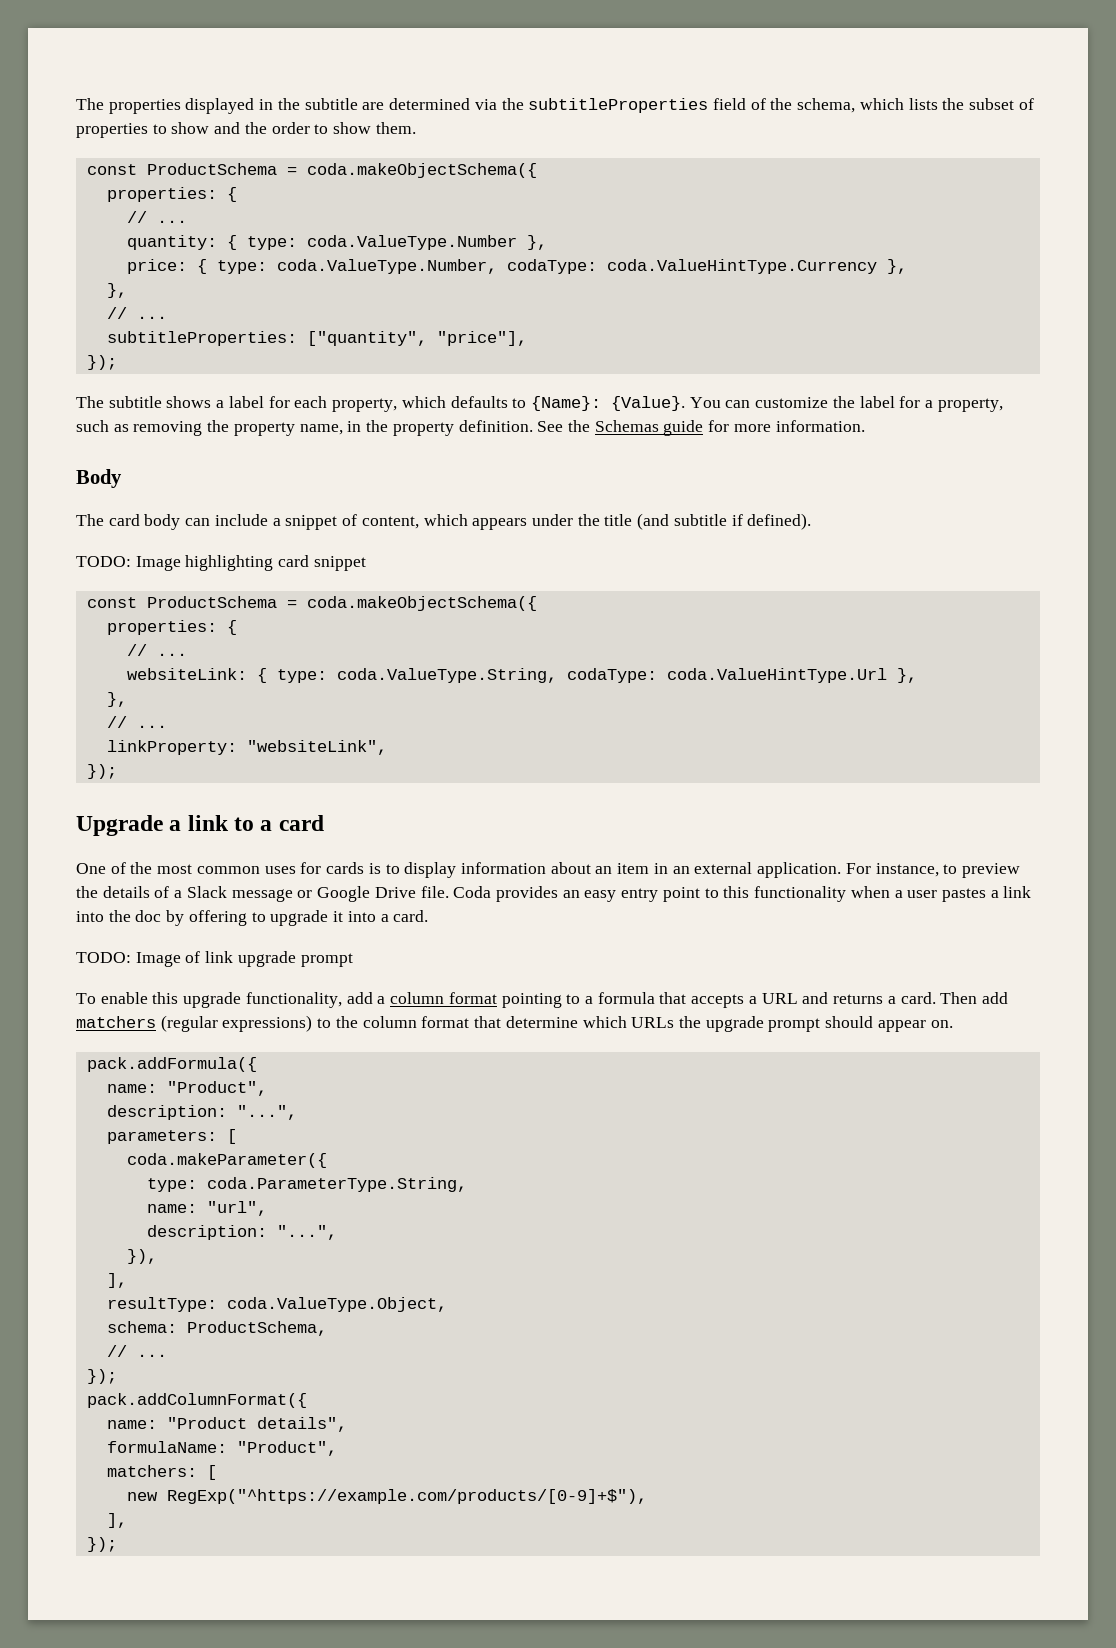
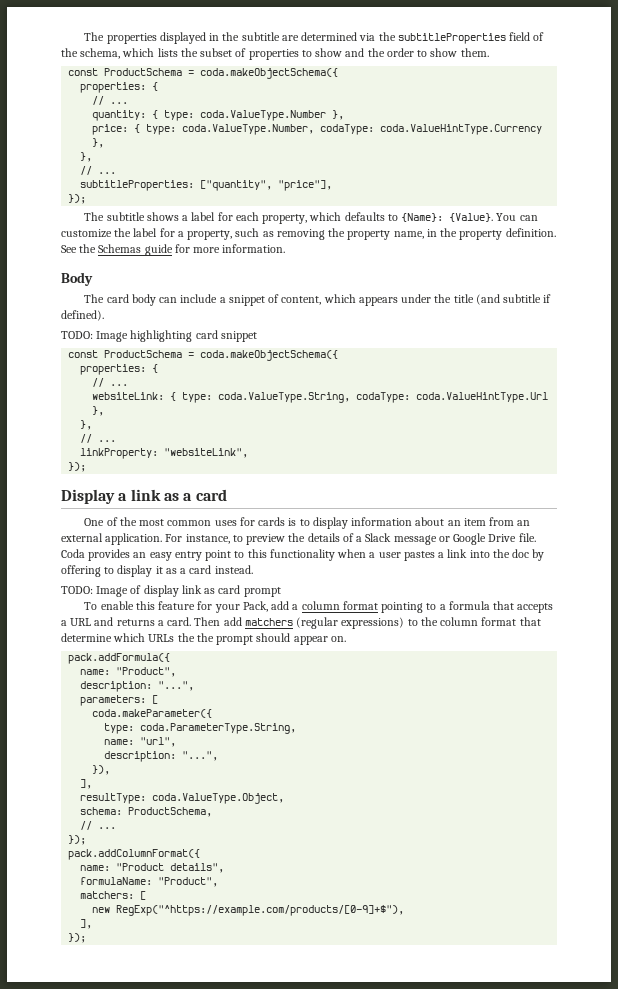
- Upgrade a link to a card
+ Display a link as a card
- One of the most common uses for cards is to display information about an item in an external application.
+ One of the most common uses for cards is to display information about an item from an external application.
- Coda provides an easy entry point to this functionality when a user pastes a link into the doc by offering to upgrade it into a card.
+ Coda provides an easy entry point to this functionality when a user pastes a link into the doc by offering to display it as a card instead.
- TODO: Image of link upgrade prompt
+ TODO: Image of display link as card prompt
- To enable this upgrade functionality, add a column format pointing to a formula that accepts a URL and returns a card.
+ To enable this feature for your Pack, add a column format pointing to a formula that accepts a URL and returns a card.
- Then add matchers (regular expressions) to the column format that determine which URLs the upgrade prompt should appear on.
+ Then add matchers (regular expressions) to the column format that determine which URLs the the prompt should appear on.

